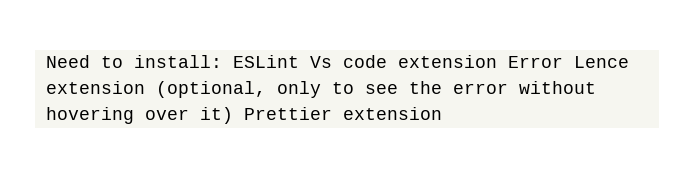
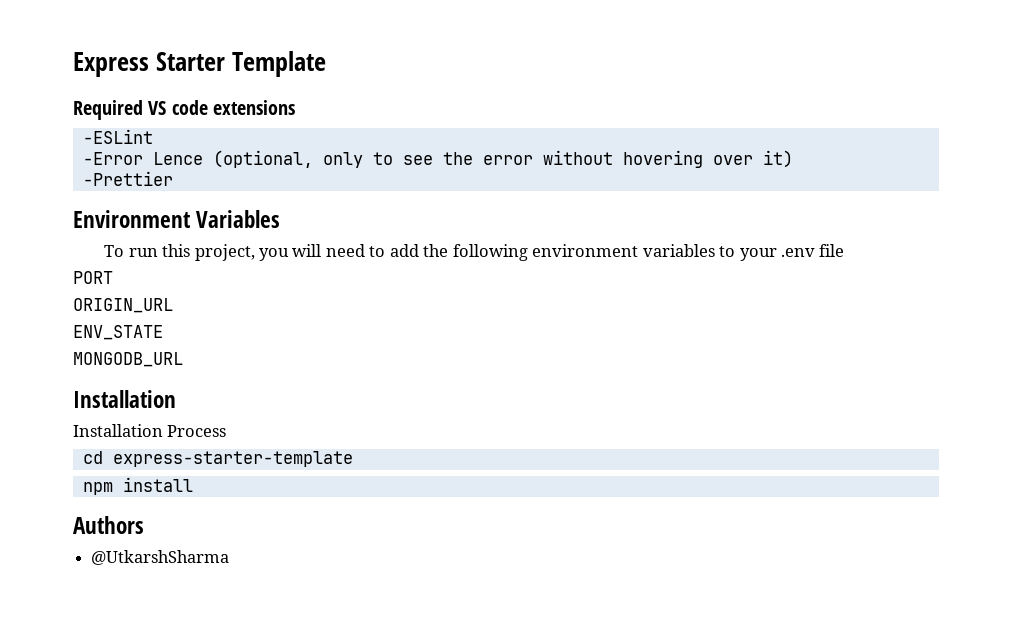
- Need to install: ESLint Vs code extension Error Lence extension (optional, only to see the error without hovering over it) Prettier extension
+ Express Starter Template
+ Required VS code extensions
+ -ESLint
+ -Error Lence (optional, only to see the error without hovering over it)
+ -Prettier
+ Environment Variables
+ To run this project, you will need to add the following environment variables to your .env file
+ PORT
+ ORIGIN_URL
+ ENV_STATE
+ MONGODB_URL
+ Installation
+ Installation Process
+ cd express-starter-template
+ npm install
+ Authors
+ @UtkarshSharma

